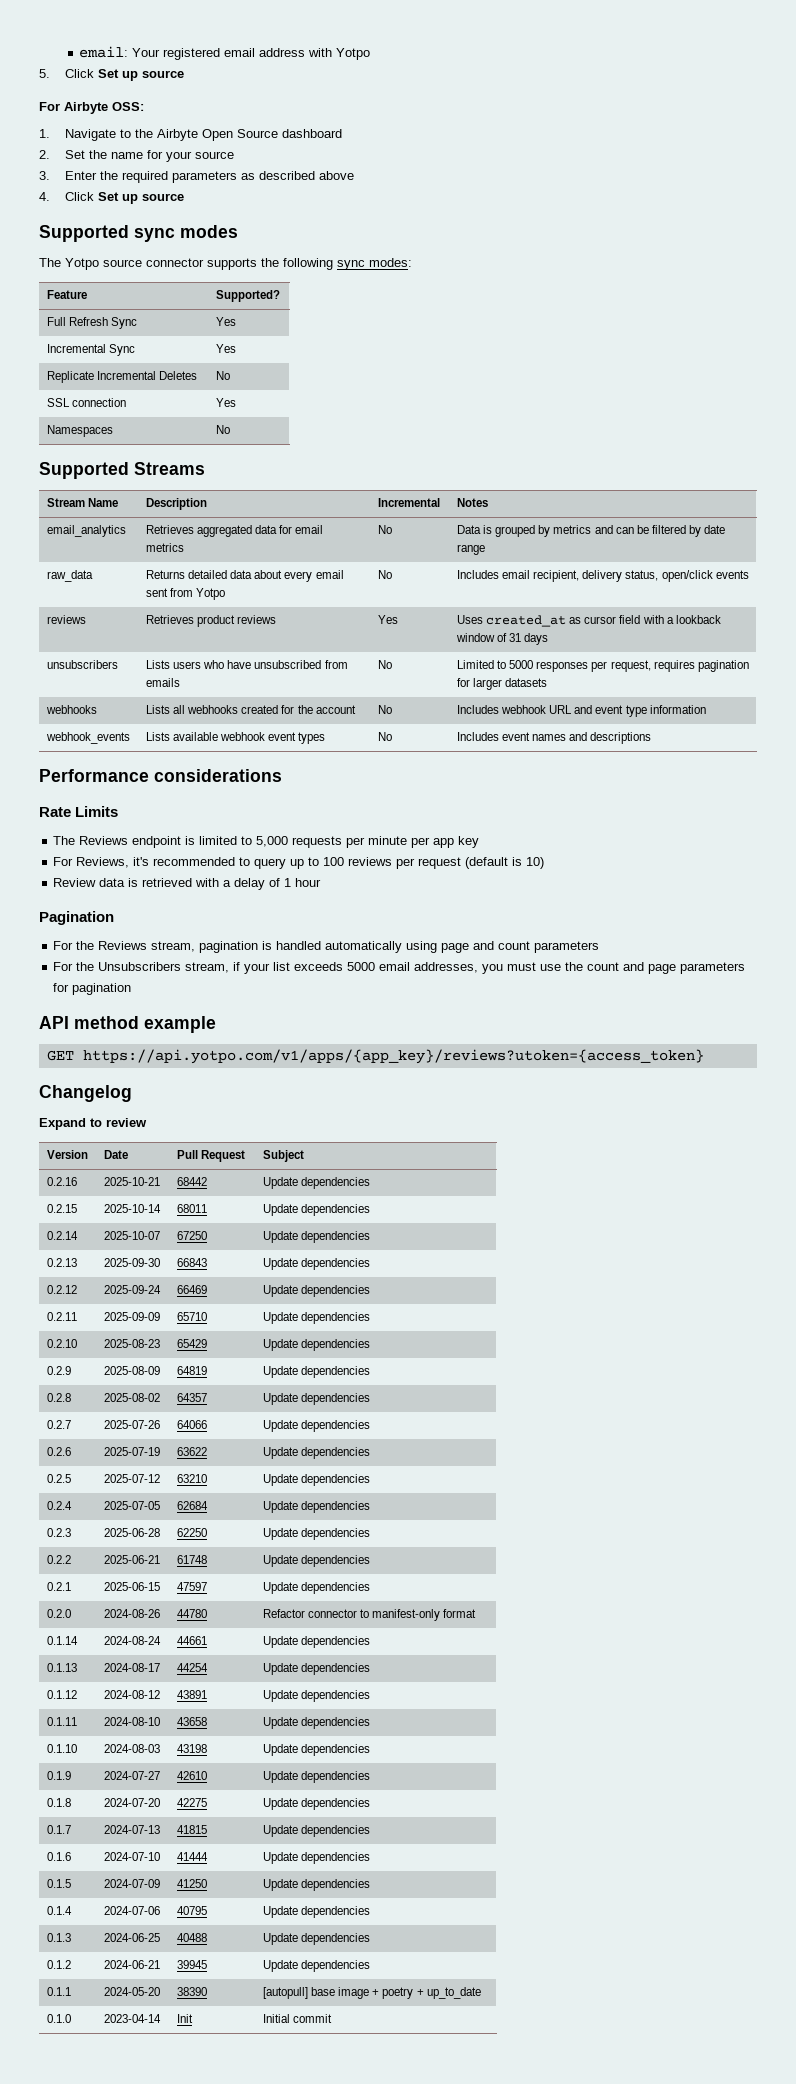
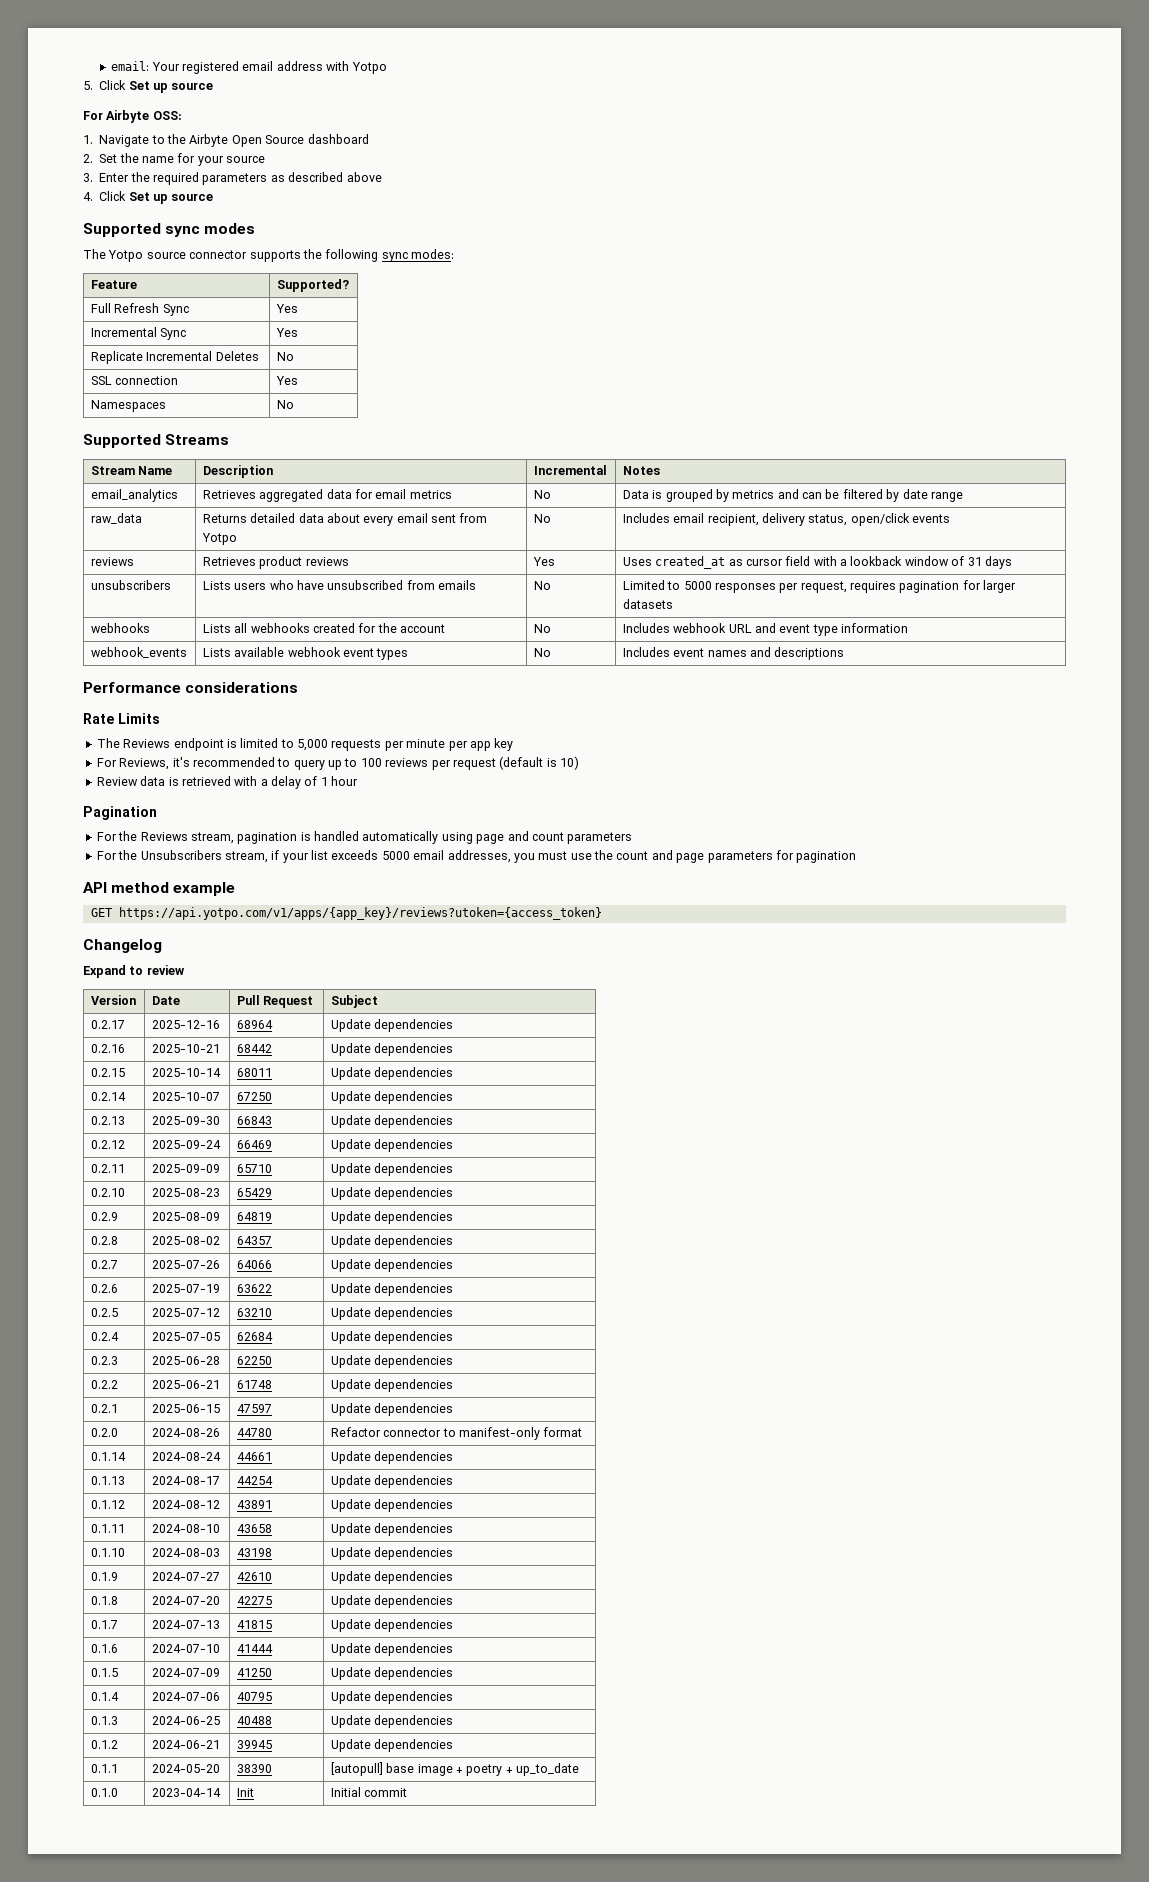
+ 0.2.17 | 2025-12-16 | 68964 | Update dependencies

